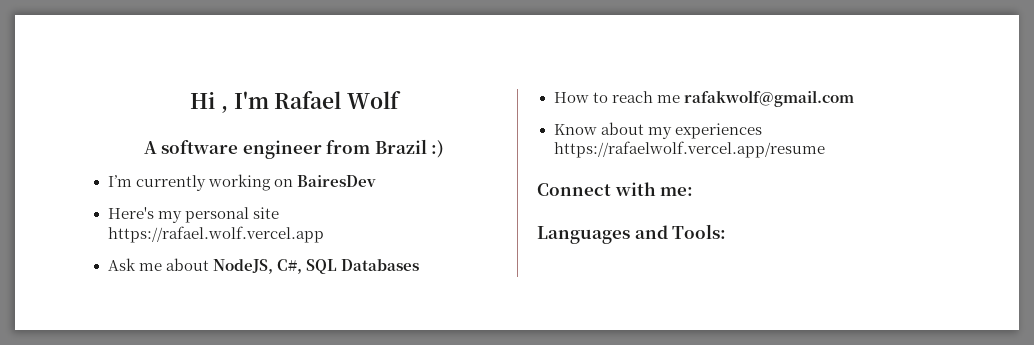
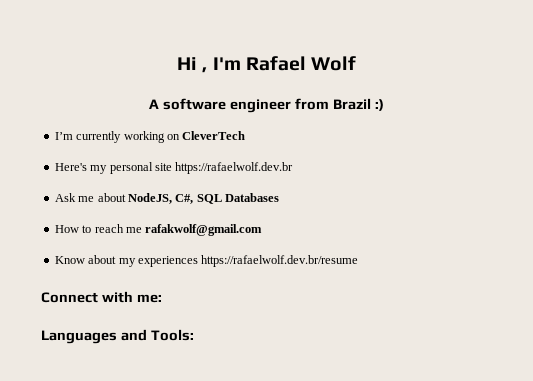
- I’m currently working on BairesDev
+ I’m currently working on CleverTech
- Here's my personal site https://rafael.wolf.vercel.app
+ Here's my personal site https://rafaelwolf.dev.br
- Know about my experiences https://rafaelwolf.vercel.app/resume
+ Know about my experiences https://rafaelwolf.dev.br/resume

